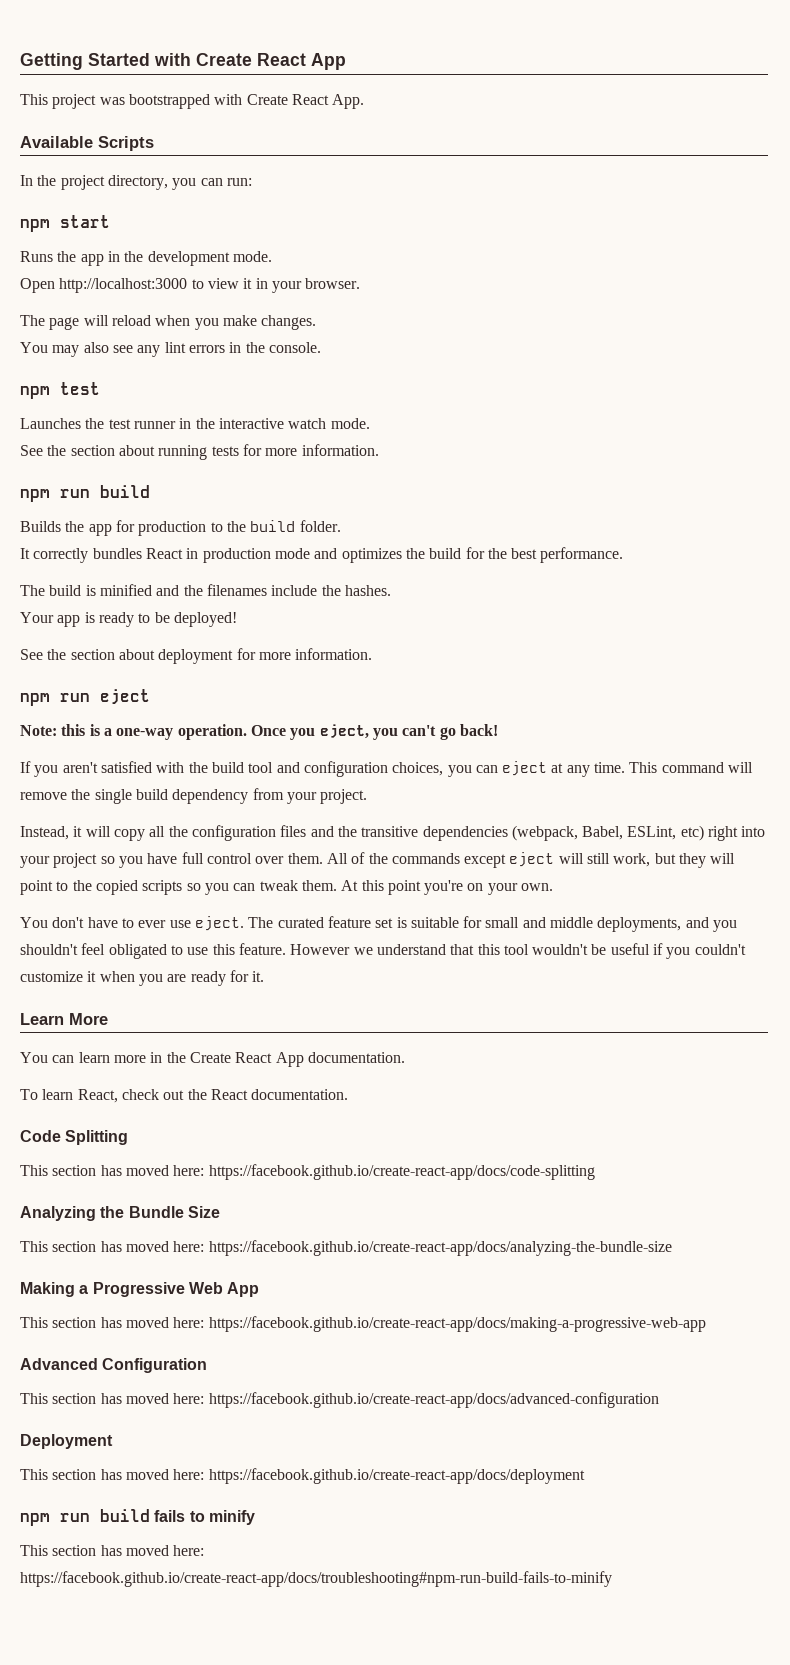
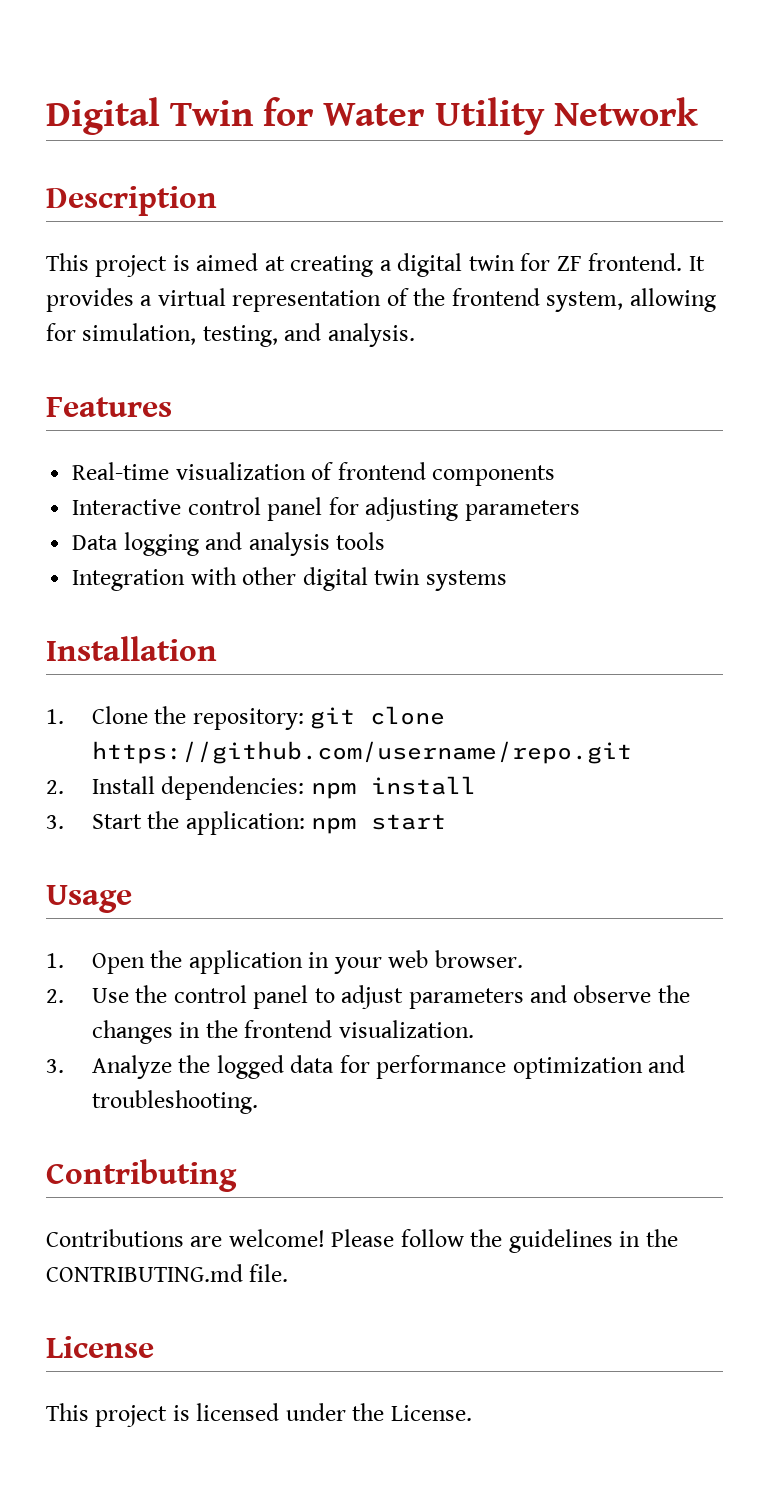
- Getting Started with Create React App
- This project was bootstrapped with Create React App.
- Available Scripts
- In the project directory, you can run:
- npm start
- Runs the app in the development mode.
- Open http://localhost:3000 to view it in your browser.
- The page will reload when you make changes.
- You may also see any lint errors in the console.
- npm test
- Launches the test runner in the interactive watch mode.
- See the section about running tests for more information.
- npm run build
- Builds the app for production to the build folder.
- It correctly bundles React in production mode and optimizes the build for the best performance.
- The build is minified and the filenames include the hashes.
- Your app is ready to be deployed!
- See the section about deployment for more information.
- npm run eject
- Note: this is a one-way operation. Once you eject, you can't go back!
- If you aren't satisfied with the build tool and configuration choices, you can eject at any time. This command will remove the single build dependency from your project.
- Instead, it will copy all the configuration files and the transitive dependencies (webpack, Babel, ESLint, etc) right into your project so you have full control over them. All of the commands except eject will still work, but they will point to the copied scripts so you can tweak them. At this point you're on your own.
- You don't have to ever use eject. The curated feature set is suitable for small and middle deployments, and you shouldn't feel obligated to use this feature. However we understand that this tool wouldn't be useful if you couldn't customize it when you are ready for it.
- Learn More
- You can learn more in the Create React App documentation.
- To learn React, check out the React documentation.
- Code Splitting
- This section has moved here: https://facebook.github.io/create-react-app/docs/code-splitting
- Analyzing the Bundle Size
- This section has moved here: https://facebook.github.io/create-react-app/docs/analyzing-the-bundle-size
- Making a Progressive Web App
- This section has moved here: https://facebook.github.io/create-react-app/docs/making-a-progressive-web-app
- Advanced Configuration
- This section has moved here: https://facebook.github.io/create-react-app/docs/advanced-configuration
- Deployment
- This section has moved here: https://facebook.github.io/create-react-app/docs/deployment
- npm run build fails to minify
- This section has moved here: https://facebook.github.io/create-react-app/docs/troubleshooting#npm-run-build-fails-to-minify
+ Digital Twin for Water Utility Network
+ Description
+ This project is aimed at creating a digital twin for ZF frontend. It provides a virtual representation of the frontend system, allowing for simulation, testing, and analysis.
+ Features
+ Real-time visualization of frontend components
+ Interactive control panel for adjusting parameters
+ Data logging and analysis tools
+ Integration with other digital twin systems
+ Installation
+ 1. Clone the repository: git clone https://github.com/username/repo.git
+ 2. Install dependencies: npm install
+ 3. Start the application: npm start
+ Usage
+ 1. Open the application in your web browser.
+ 2. Use the control panel to adjust parameters and observe the changes in the frontend visualization.
+ 3. Analyze the logged data for performance optimization and troubleshooting.
+ Contributing
+ Contributions are welcome! Please follow the guidelines in the CONTRIBUTING.md file.
+ License
+ This project is licensed under the License.

